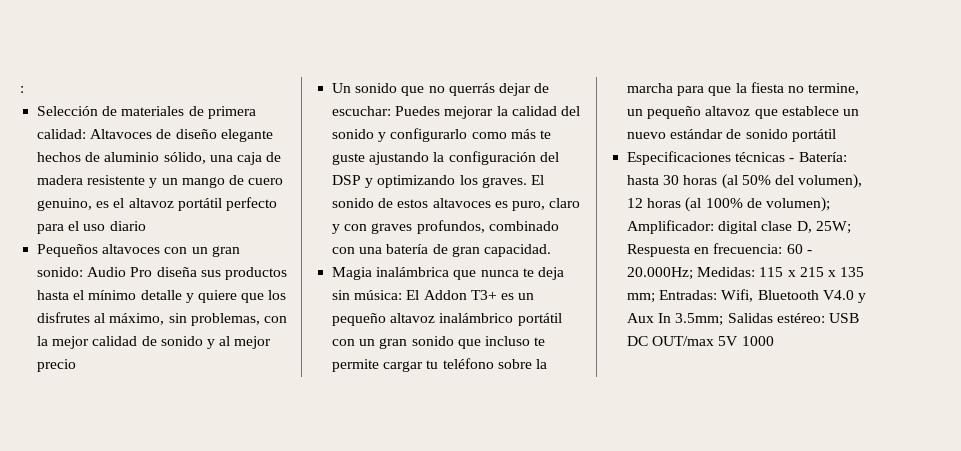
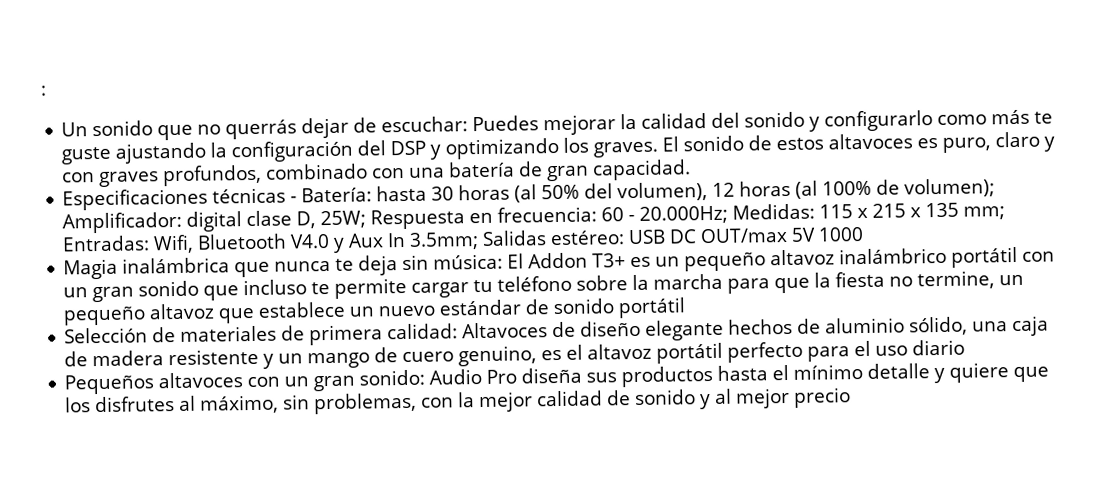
+ Un sonido que no querrás dejar de escuchar: Puedes mejorar la calidad del sonido y configurarlo como más te guste ajustando la configuración del DSP y optimizando los graves. El sonido de estos altavoces es puro, claro y con graves profundos, combinado con una batería de gran capacidad.
+ Especificaciones técnicas - Batería: hasta 30 horas (al 50% del volumen), 12 horas (al 100% de volumen); Amplificador: digital clase D, 25W; Respuesta en frecuencia: 60 - 20.000Hz; Medidas: 115 x 215 x 135 mm; Entradas: Wifi, Bluetooth V4.0 y Aux In 3.5mm; Salidas estéreo: USB DC OUT/max 5V 1000
+ Magia inalámbrica que nunca te deja sin música: El Addon T3+ es un pequeño altavoz inalámbrico portátil con un gran sonido que incluso te permite cargar tu teléfono sobre la marcha para que la fiesta no termine, un pequeño altavoz que establece un nuevo estándar de sonido portátil
- Un sonido que no querrás dejar de escuchar: Puedes mejorar la calidad del sonido y configurarlo como más te guste ajustando la configuración del DSP y optimizando los graves. El sonido de estos altavoces es puro, claro y con graves profundos, combinado con una batería de gran capacidad.
- Magia inalámbrica que nunca te deja sin música: El Addon T3+ es un pequeño altavoz inalámbrico portátil con un gran sonido que incluso te permite cargar tu teléfono sobre la marcha para que la fiesta no termine, un pequeño altavoz que establece un nuevo estándar de sonido portátil
- Especificaciones técnicas - Batería: hasta 30 horas (al 50% del volumen), 12 horas (al 100% de volumen); Amplificador: digital clase D, 25W; Respuesta en frecuencia: 60 - 20.000Hz; Medidas: 115 x 215 x 135 mm; Entradas: Wifi, Bluetooth V4.0 y Aux In 3.5mm; Salidas estéreo: USB DC OUT/max 5V 1000

